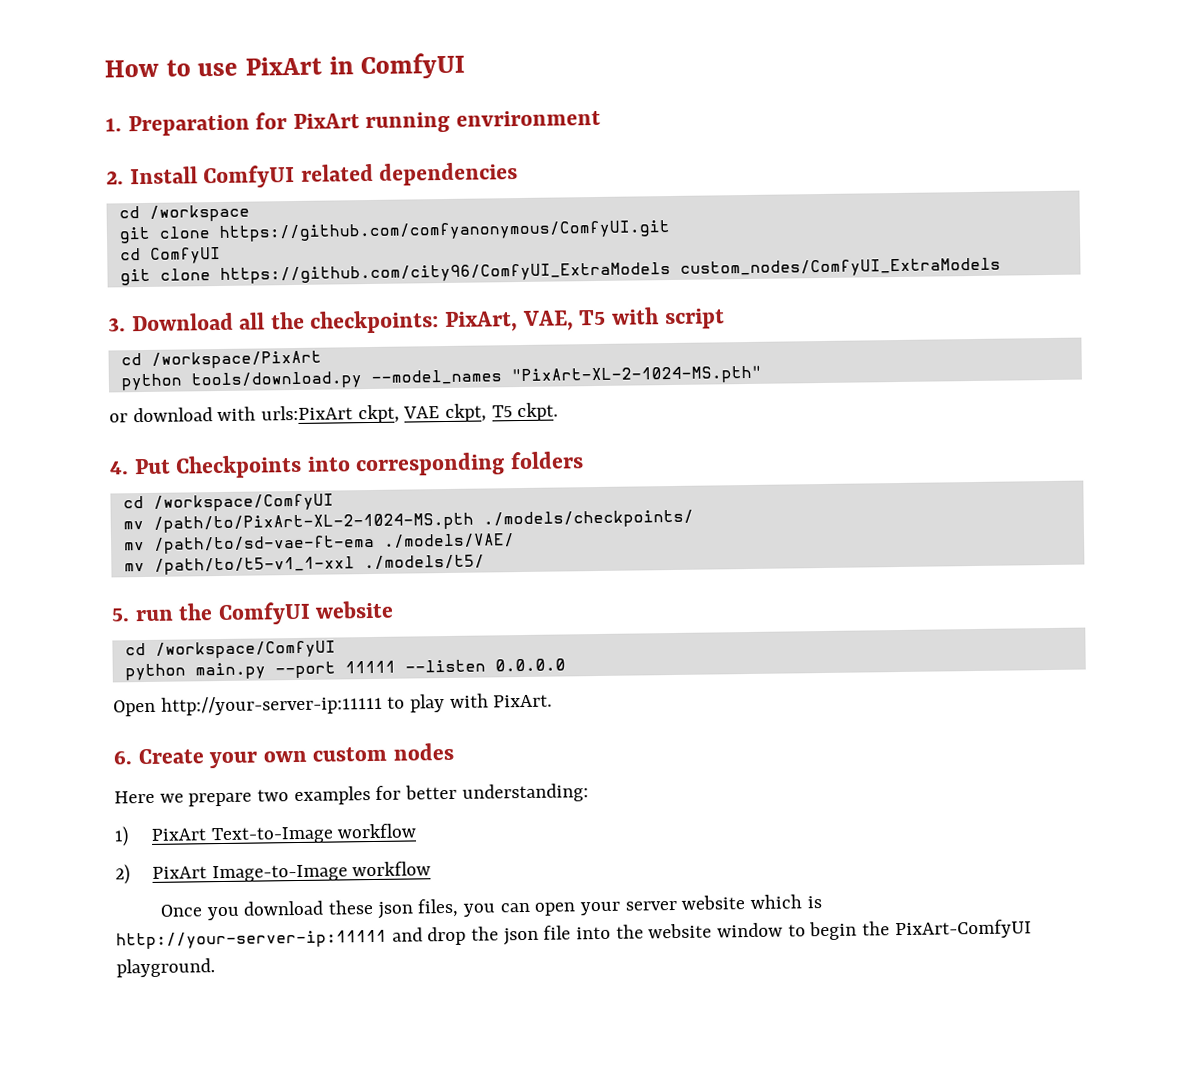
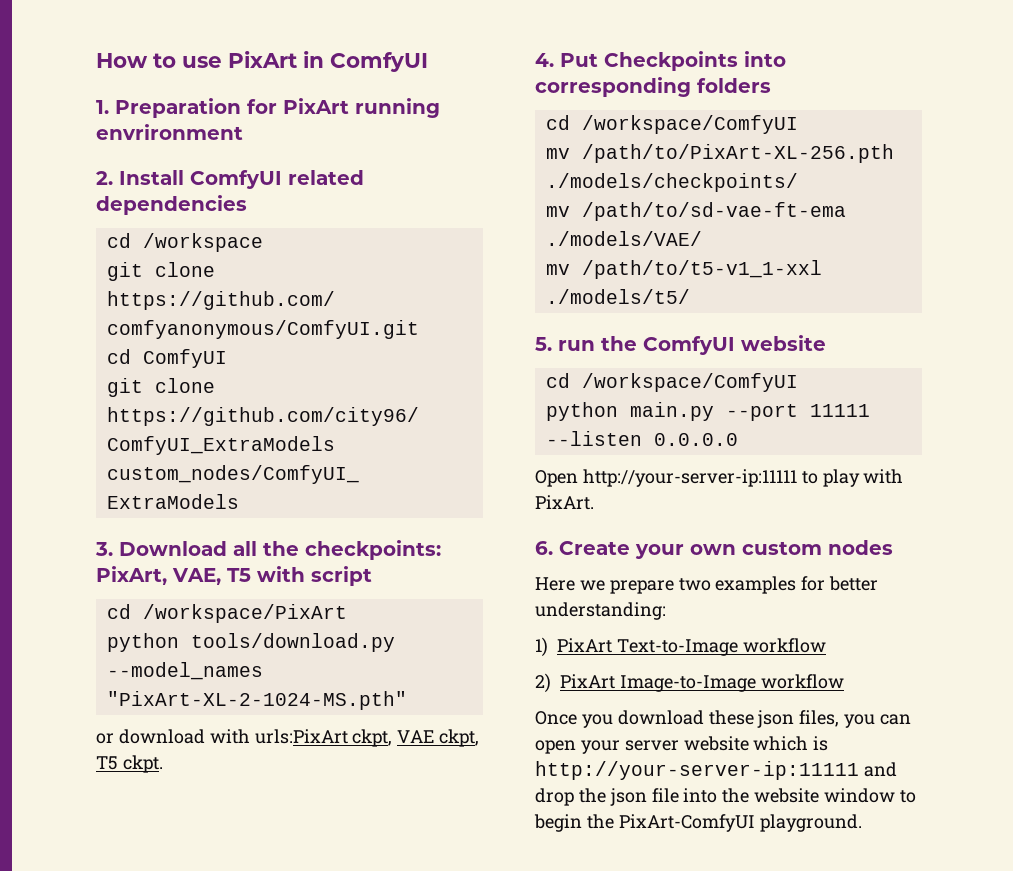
- mv /path/to/PixArt-XL-2-1024-MS.pth ./models/checkpoints/
+ mv /path/to/PixArt-XL-256.pth ./models/checkpoints/

